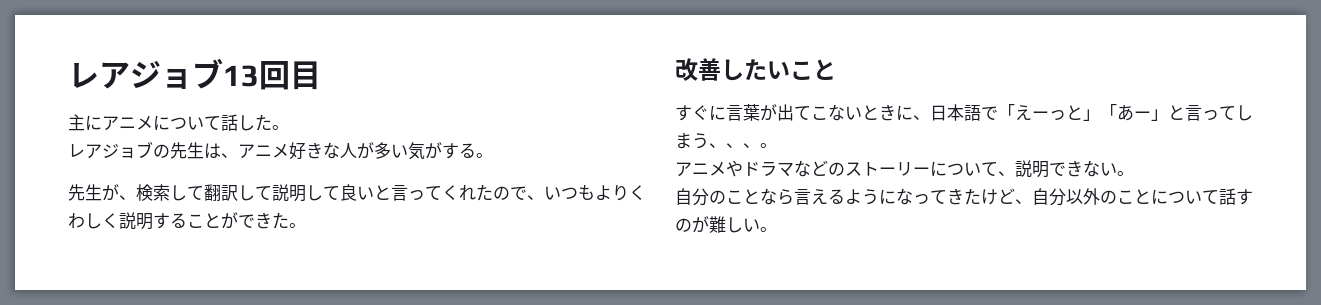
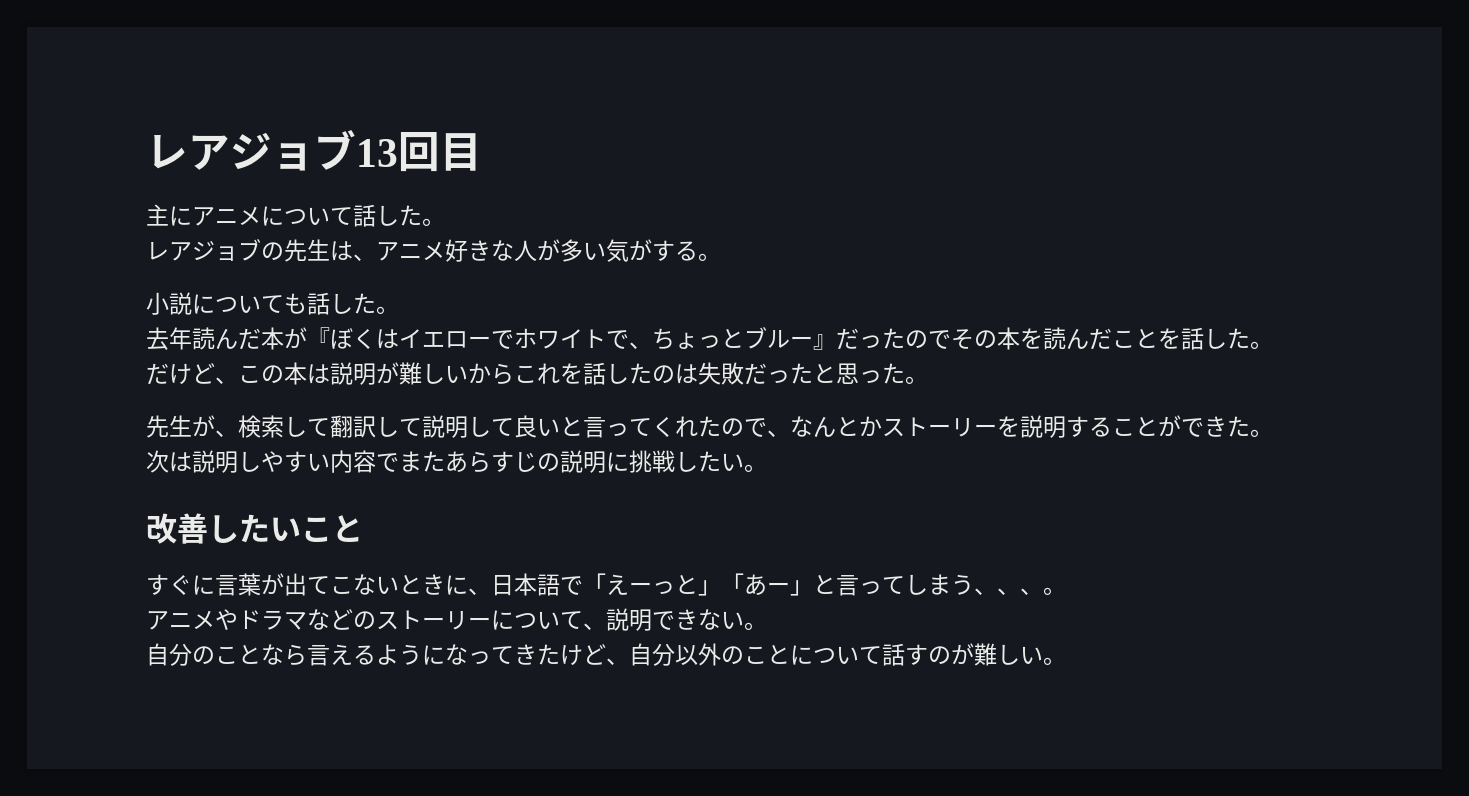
+ 小説についても話した。
+ 去年読んだ本が『ぼくはイエローでホワイトで、ちょっとブルー』だったのでその本を読んだことを話した。
+ だけど、この本は説明が難しいからこれを話したのは失敗だったと思った。
- 先生が、検索して翻訳して説明して良いと言ってくれたので、いつもよりくわしく説明することができた。
+ 先生が、検索して翻訳して説明して良いと言ってくれたので、なんとかストーリーを説明することができた。
+ 次は説明しやすい内容でまたあらすじの説明に挑戦したい。

